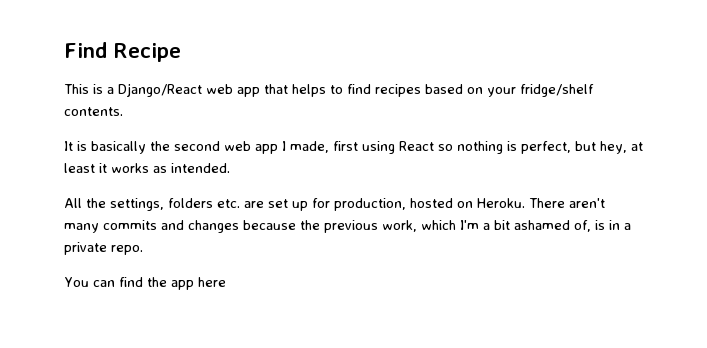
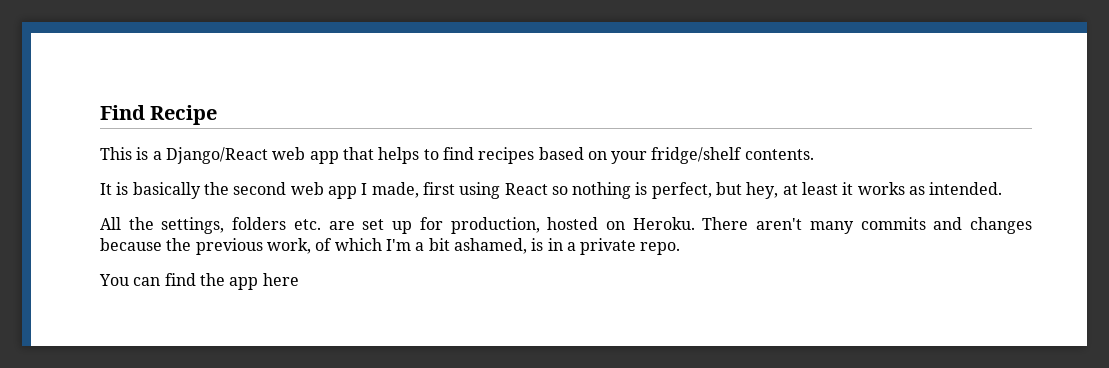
- There aren't many commits and changes because the previous work, which I'm a bit ashamed of, is in a private repo.
+ There aren't many commits and changes because the previous work, of which I'm a bit ashamed, is in a private repo.

